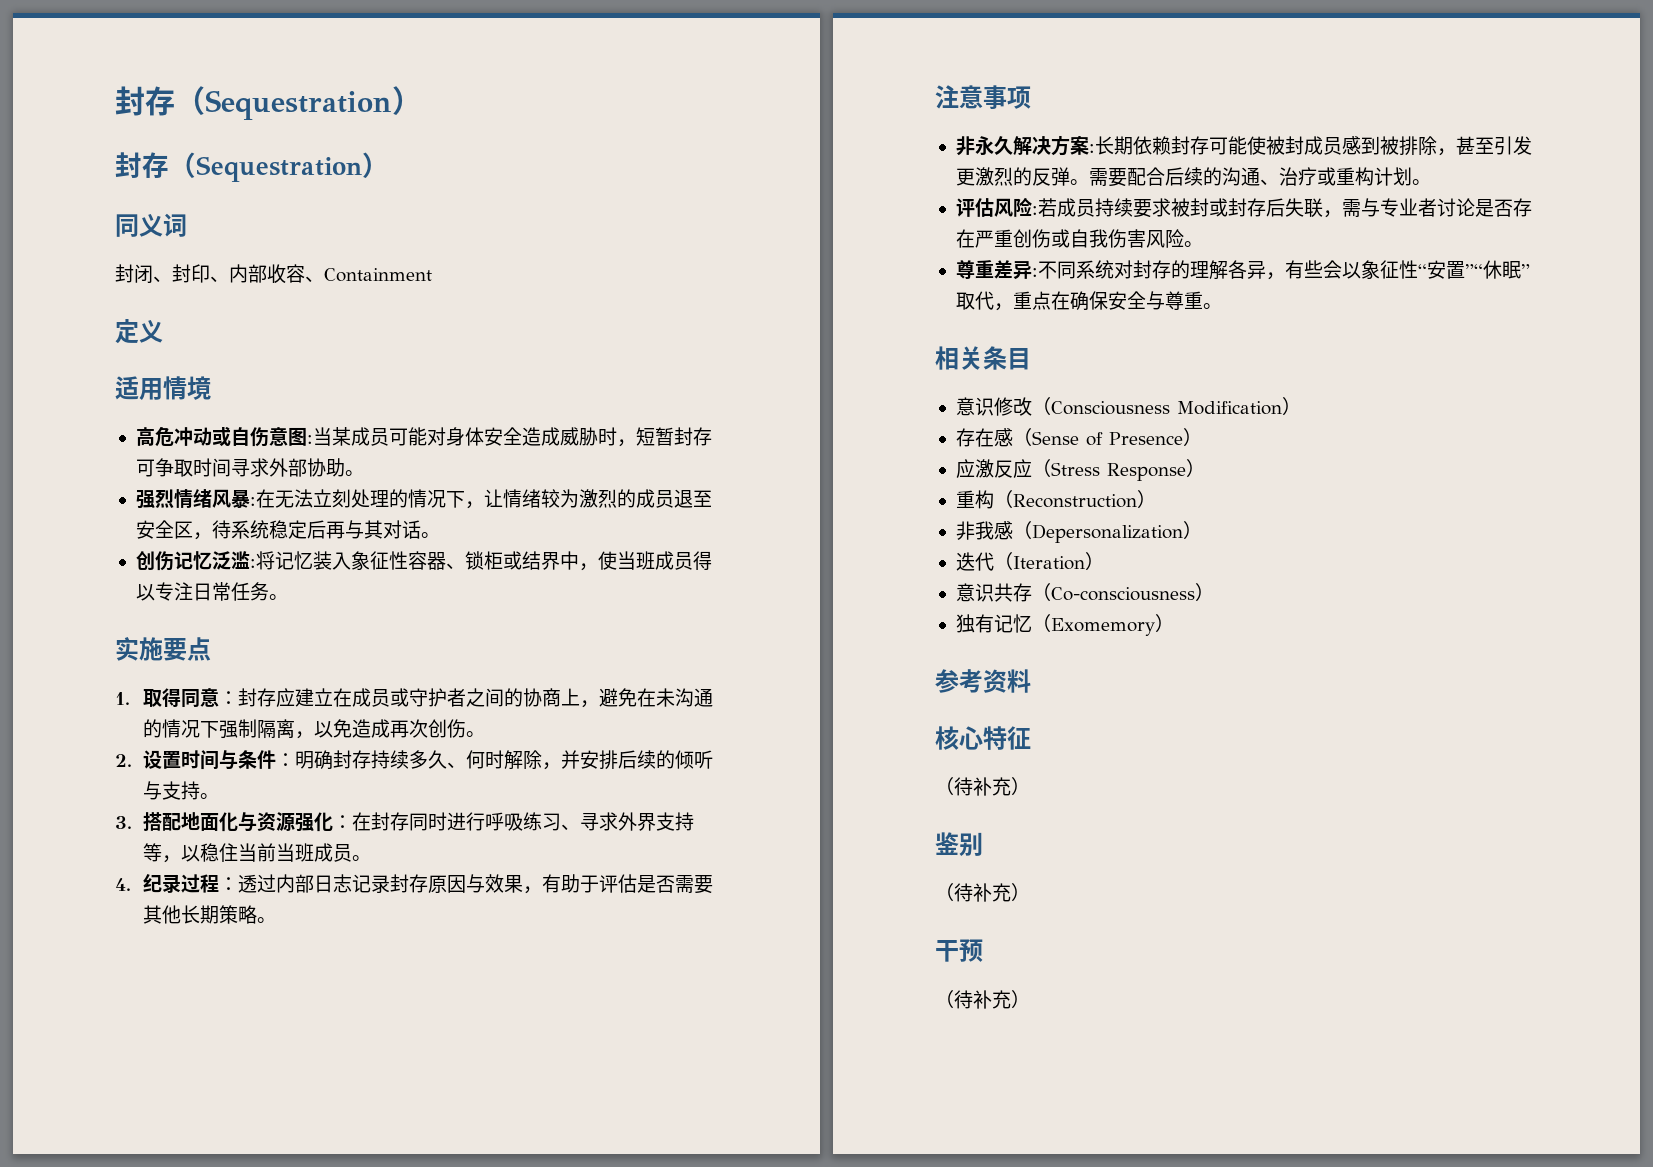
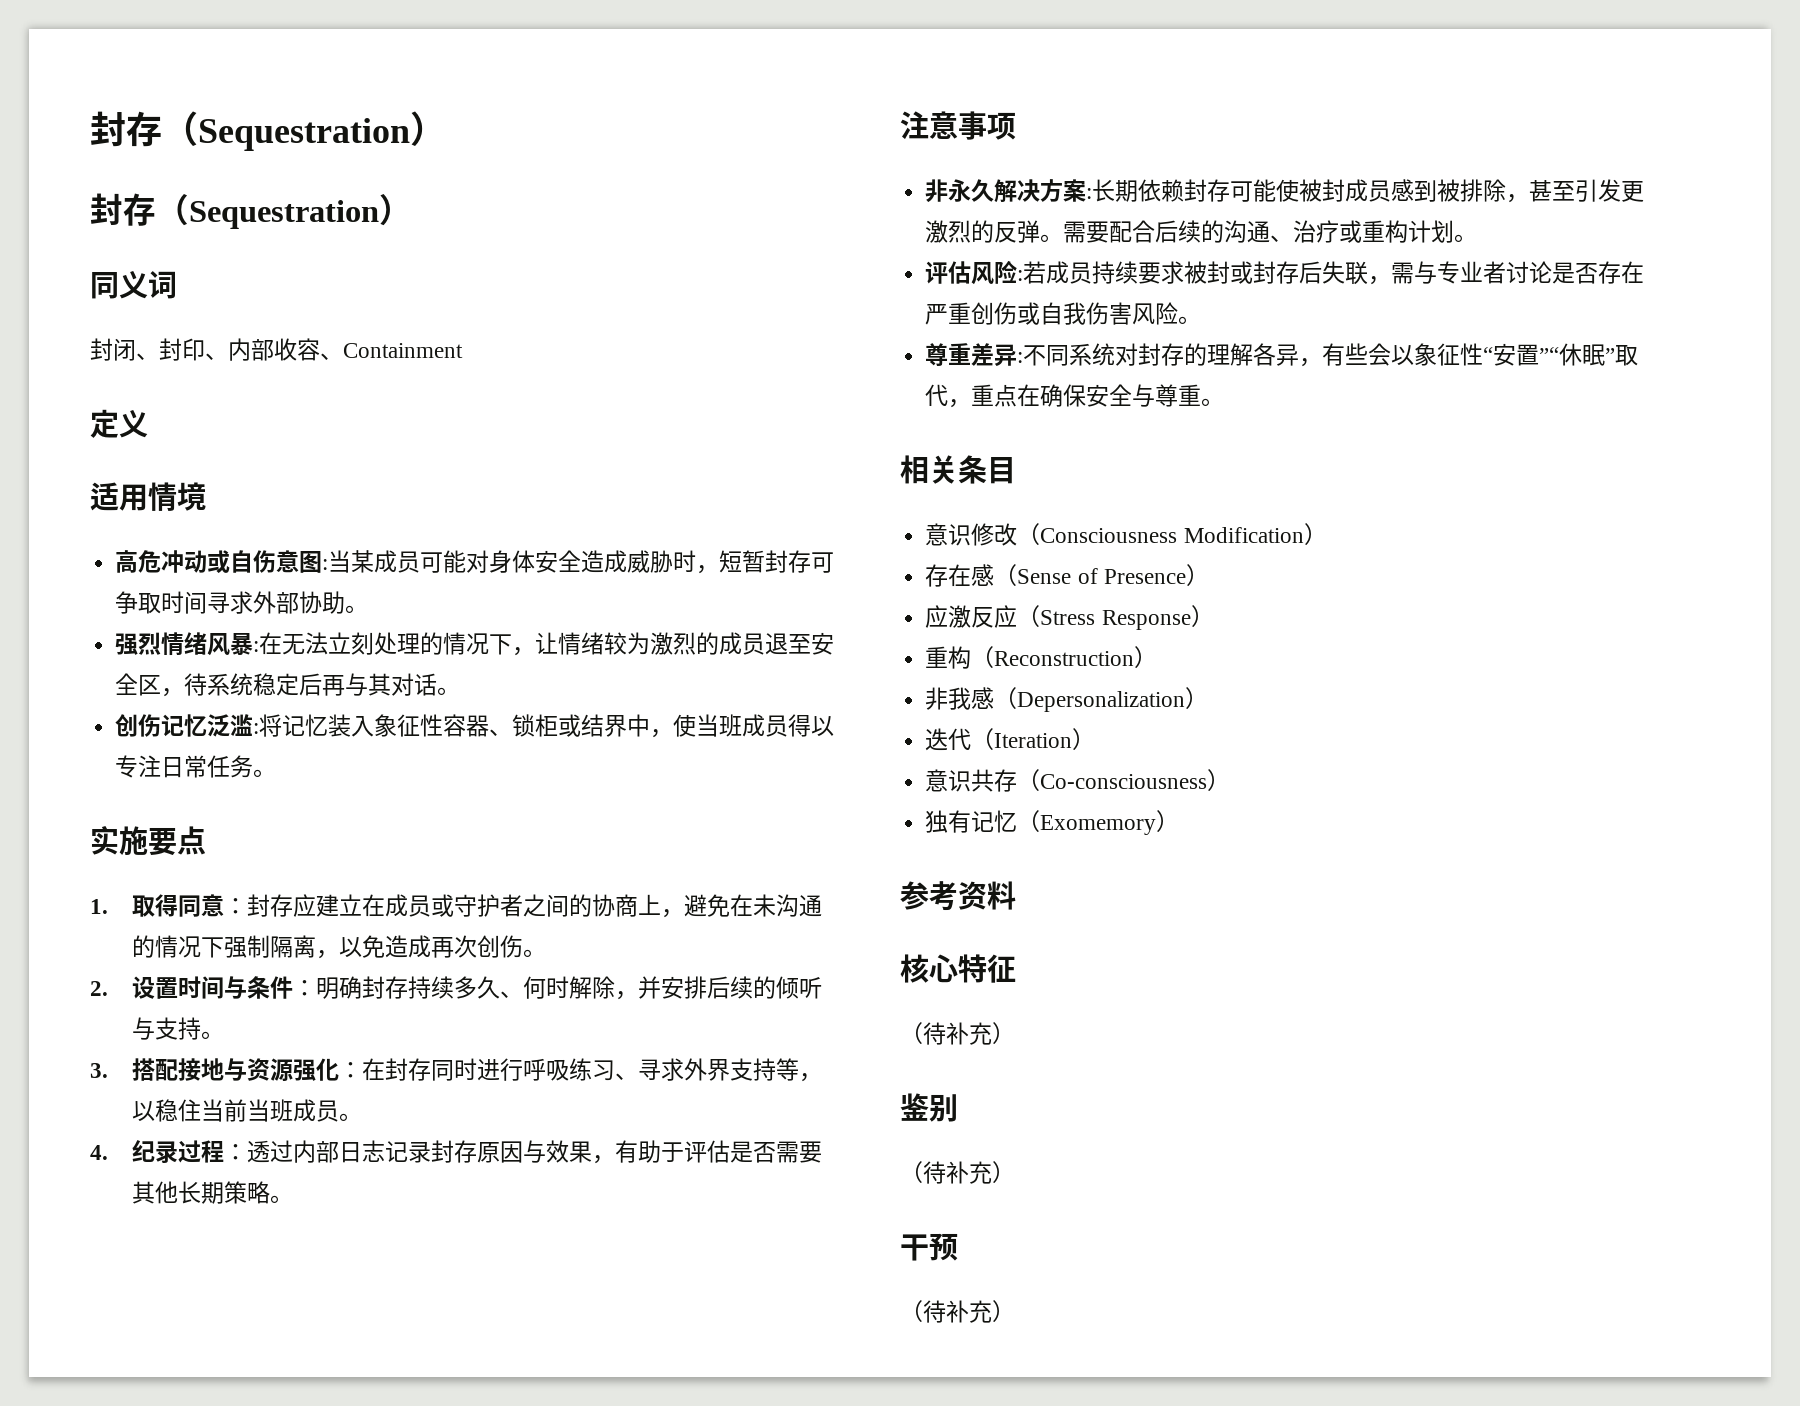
- 3.搭配地面化与资源强化：在封存同时进行呼吸练习、寻求外界支持等，以稳住当前当班成员。
+ 3.搭配接地与资源强化：在封存同时进行呼吸练习、寻求外界支持等，以稳住当前当班成员。

